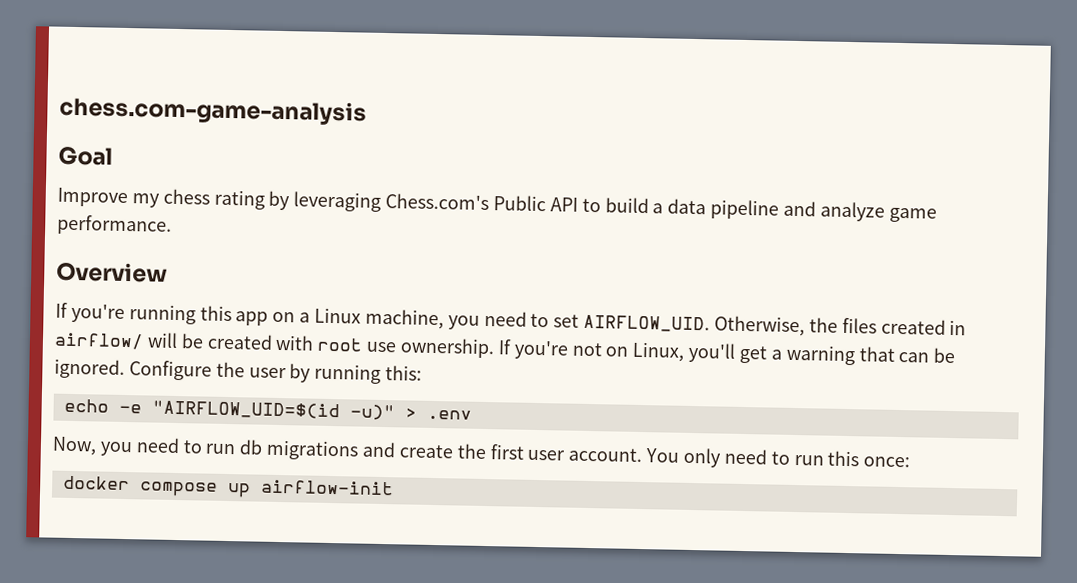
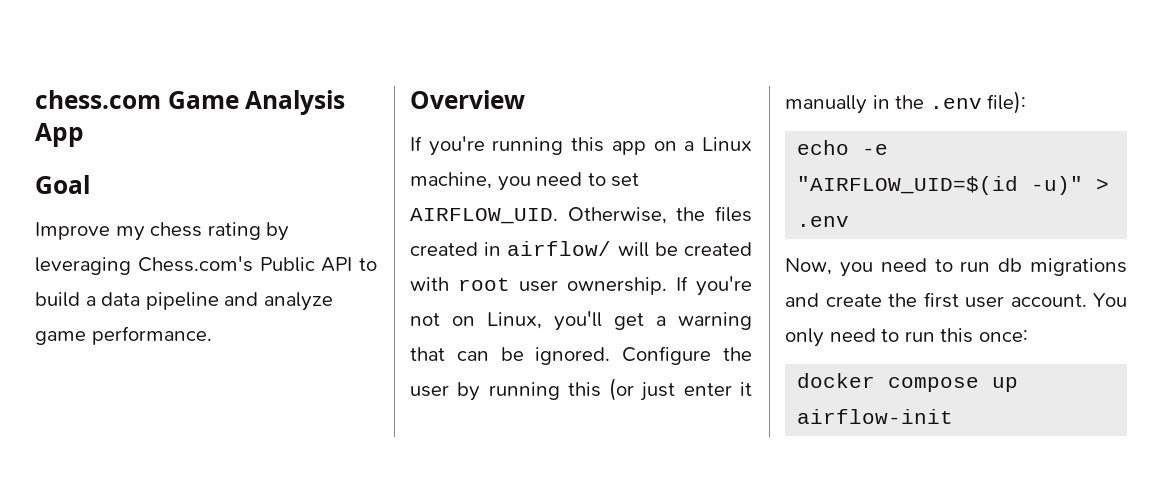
- chess.com-game-analysis
+ chess.com Game Analysis App
- Otherwise, the files created in airflow/ will be created with root use ownership.
+ Otherwise, the files created in airflow/ will be created with root user ownership.
- Configure the user by running this:
+ Configure the user by running this (or just enter it manually in the .env file):

